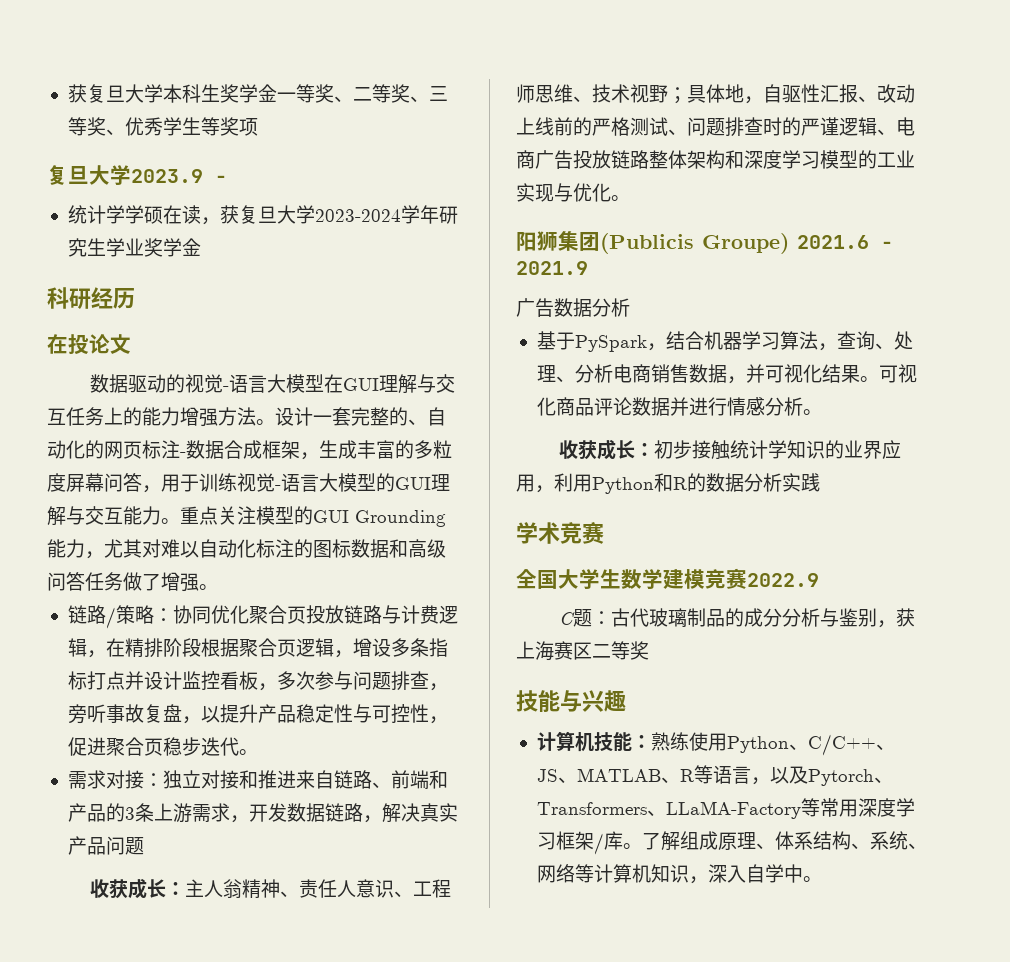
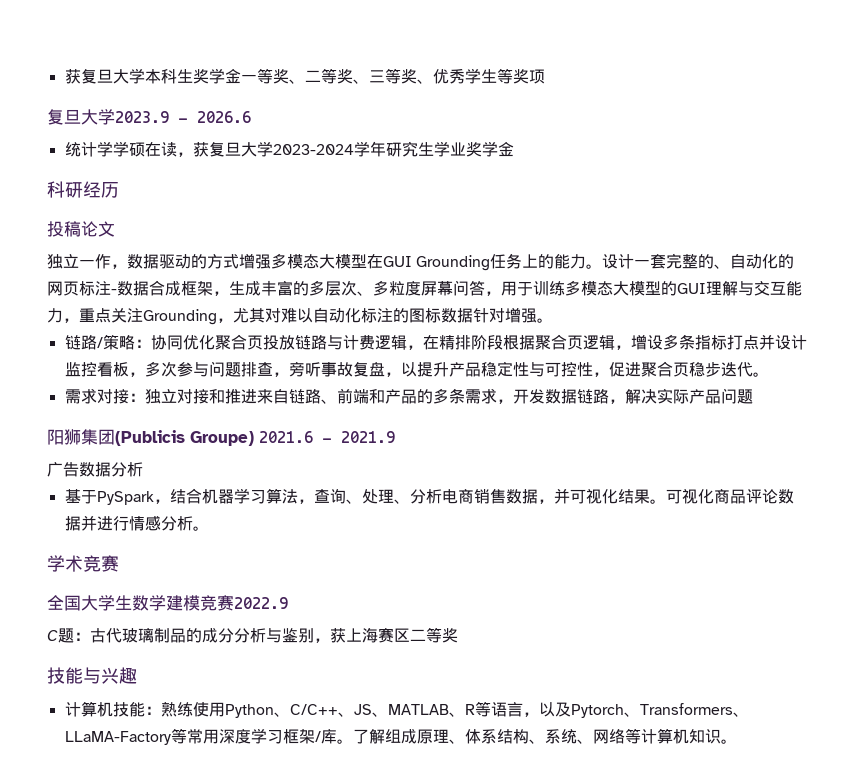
- 复旦大学2023.9 -
+ 复旦大学2023.9 - 2026.6
- 在投论文
+ 投稿论文
- 数据驱动的视觉-语言大模型在GUI理解与交互任务上的能力增强方法。
+ 独立一作，数据驱动的方式增强多模态大模型在GUI Grounding任务上的能力。
- 设计一套完整的、自动化的网页标注-数据合成框架，生成丰富的多粒度屏幕问答，用于训练视觉-语言大模型的GUI理解与交互能力。重点关注模型的GUI Grounding能力，尤其对难以自动化标注的图标数据和高级问答任务做了增强。
+ 设计一套完整的、自动化的网页标注-数据合成框架，生成丰富的多层次、多粒度屏幕问答，用于训练多模态大模型的GUI理解与交互能力，重点关注Grounding，尤其对难以自动化标注的图标数据针对增强。
- 需求对接：独立对接和推进来自链路、前端和产品的3条上游需求，开发数据链路，解决真实产品问题
+ 需求对接：独立对接和推进来自链路、前端和产品的多条需求，开发数据链路，解决实际产品问题
- 收获成长：主人翁精神、责任人意识、工程师思维、技术视野；具体地，自驱性汇报、改动上线前的严格测试、问题排查时的严谨逻辑、电商广告投放链路整体架构和深度学习模型的工业实现与优化。
- 收获成长：初步接触统计学知识的业界应用，利用Python和R的数据分析实践
- 了解组成原理、体系结构、系统、网络等计算机知识，深入自学中。
+ 了解组成原理、体系结构、系统、网络等计算机知识。

